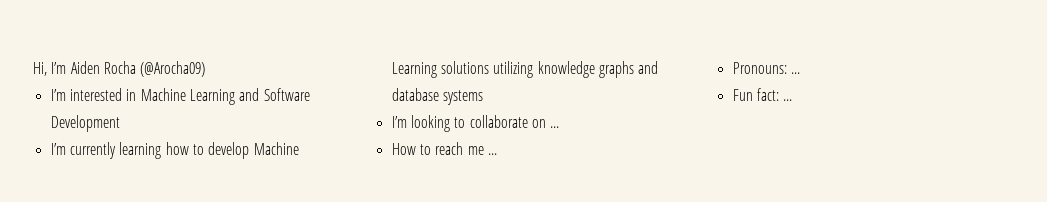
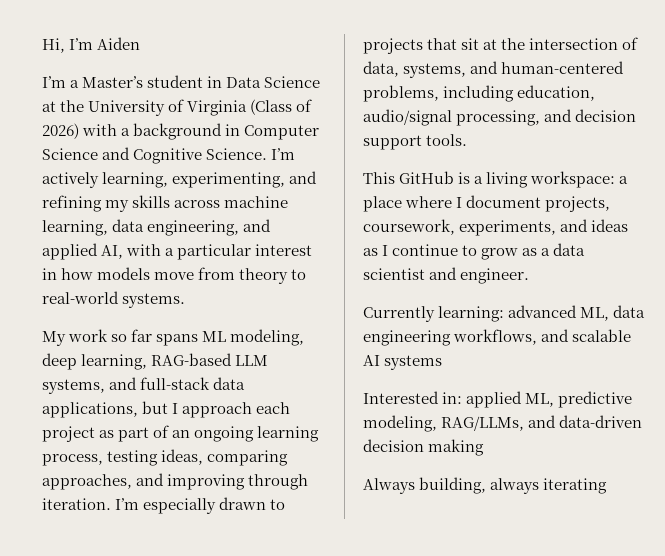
- Hi, I’m Aiden Rocha (@Arocha09)
- I’m interested in Machine Learning and Software Development
- I’m currently learning how to develop Machine Learning solutions utilizing knowledge graphs and database systems
- I’m looking to collaborate on ...
- How to reach me ...
- Pronouns: ...
- Fun fact: ...
+ Hi, I’m Aiden
+ I’m a Master’s student in Data Science at the University of Virginia (Class of 2026) with a background in Computer Science and Cognitive Science. I’m actively learning, experimenting, and refining my skills across machine learning, data engineering, and applied AI, with a particular interest in how models move from theory to real-world systems.
+ My work so far spans ML modeling, deep learning, RAG-based LLM systems, and full-stack data applications, but I approach each project as part of an ongoing learning process, testing ideas, comparing approaches, and improving through iteration. I’m especially drawn to projects that sit at the intersection of data, systems, and human-centered problems, including education, audio/signal processing, and decision support tools.
+ This GitHub is a living workspace: a place where I document projects, coursework, experiments, and ideas as I continue to grow as a data scientist and engineer.
+ Currently learning: advanced ML, data engineering workflows, and scalable AI systems
+ Interested in: applied ML, predictive modeling, RAG/LLMs, and data-driven decision making
+ Always building, always iterating

